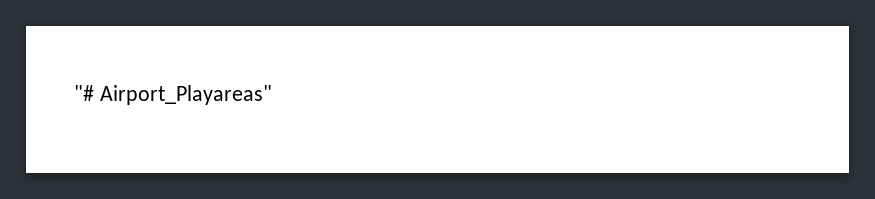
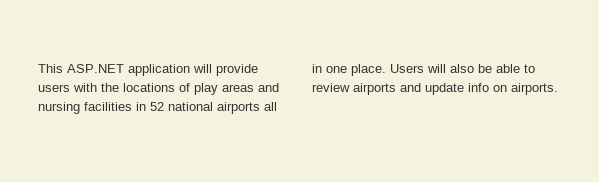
- "# Airport_Playareas"
+ This ASP.NET application will provide users with the locations of play areas and nursing facilities in 52 national airports all in one place. Users will also be able to review airports and update info on airports.

